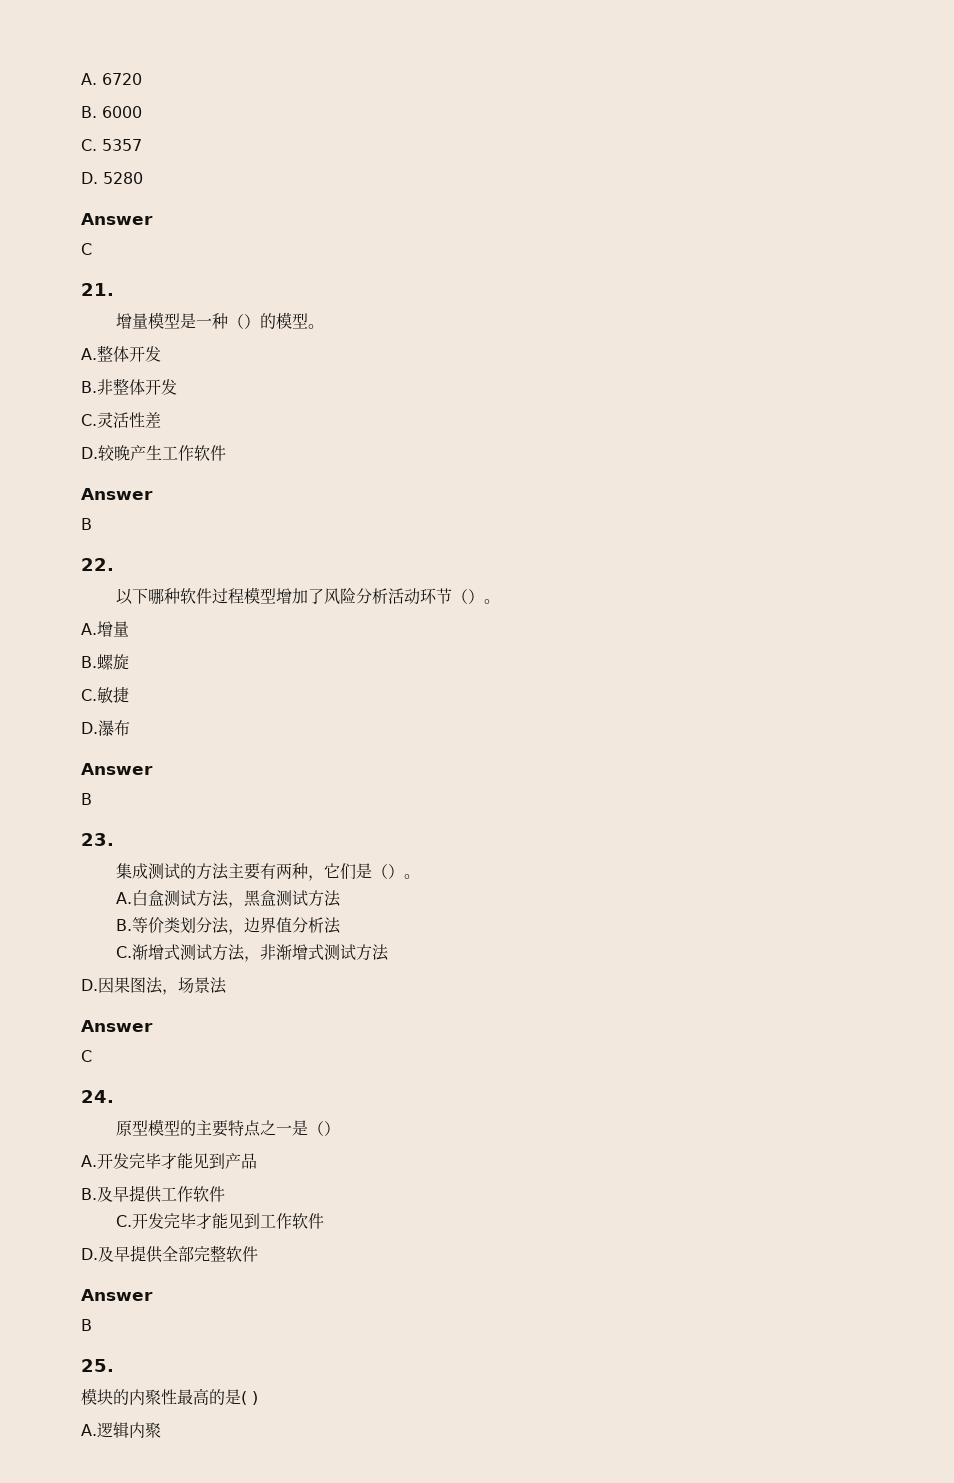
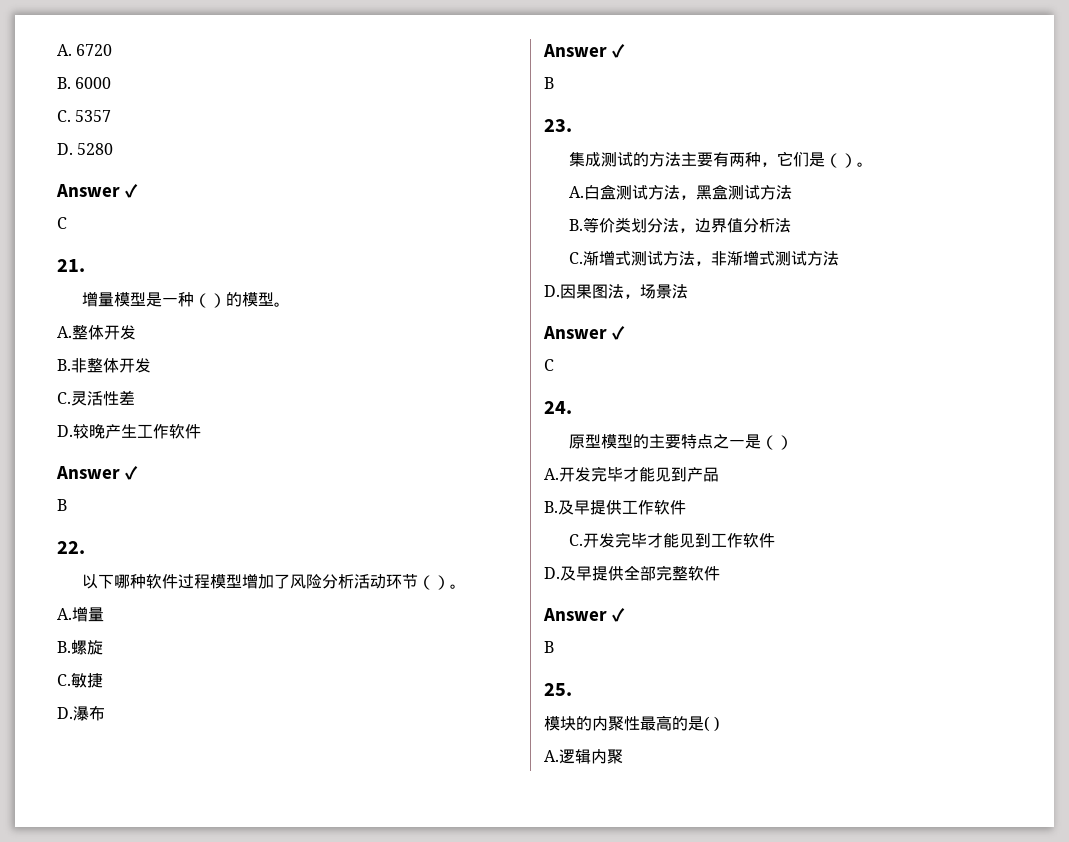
  D. 5280
- Answer
+ Answer ✓
  D.较晚产生工作软件
- Answer
+ Answer ✓
  D.瀑布
- Answer
+ Answer ✓
  D.因果图法，场景法
- Answer
+ Answer ✓
  D.及早提供全部完整软件
- Answer
+ Answer ✓

